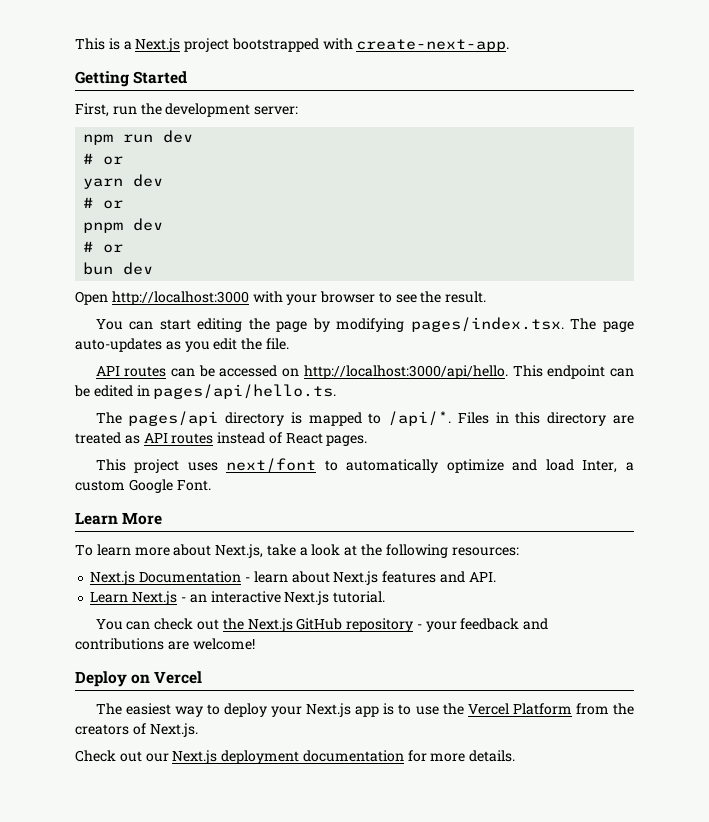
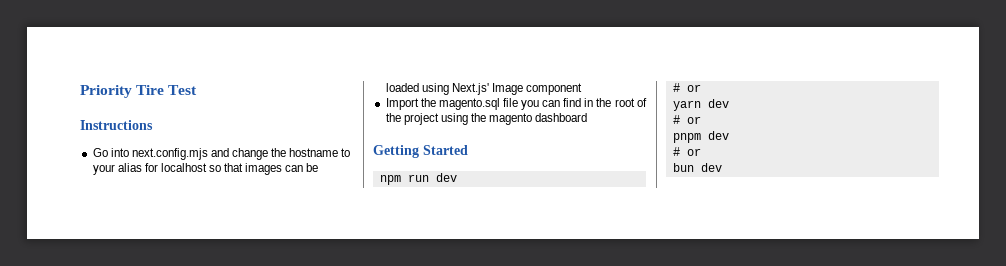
- This is a Next.js project bootstrapped with create-next-app.
+ Priority Tire Test
+ Instructions
+ Go into next.config.mjs and change the hostname to your alias for localhost so that images can be loaded using Next.js' Image component
+ Import the magento.sql file you can find in the root of the project using the magento dashboard
  Getting Started
- First, run the development server:
- Open http://localhost:3000 with your browser to see the result.
- You can start editing the page by modifying pages/index.tsx. The page auto-updates as you edit the file.
- API routes can be accessed on http://localhost:3000/api/hello. This endpoint can be edited in pages/api/hello.ts.
- The pages/api directory is mapped to /api/*. Files in this directory are treated as API routes instead of React pages.
- This project uses next/font to automatically optimize and load Inter, a custom Google Font.
- Learn More
- To learn more about Next.js, take a look at the following resources:
- Next.js Documentation - learn about Next.js features and API.
- Learn Next.js - an interactive Next.js tutorial.
- You can check out the Next.js GitHub repository - your feedback and contributions are welcome!
- Deploy on Vercel
- The easiest way to deploy your Next.js app is to use the Vercel Platform from the creators of Next.js.
- Check out our Next.js deployment documentation for more details.

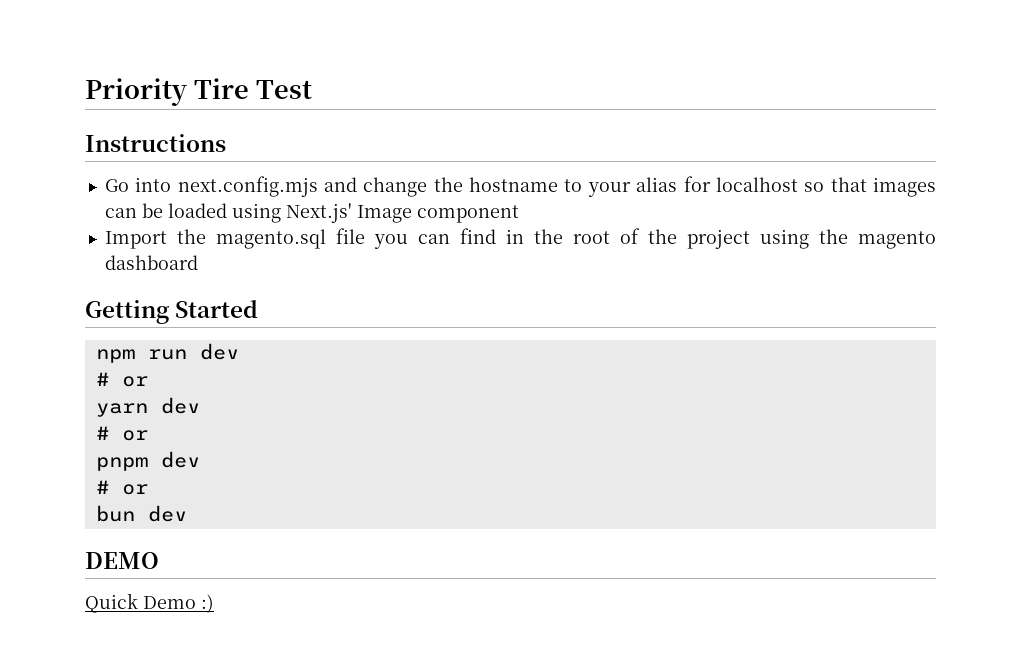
+ DEMO
+ Quick Demo :)

